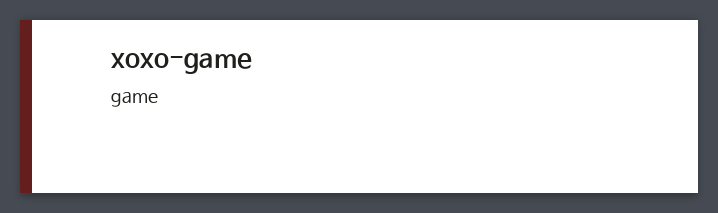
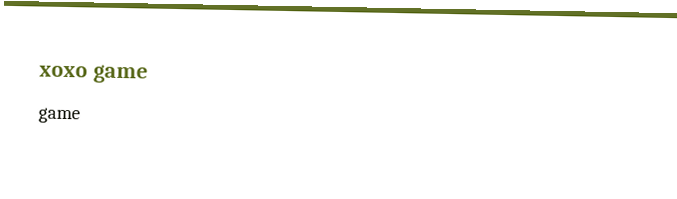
- xoxo-game
+ xoxo game

